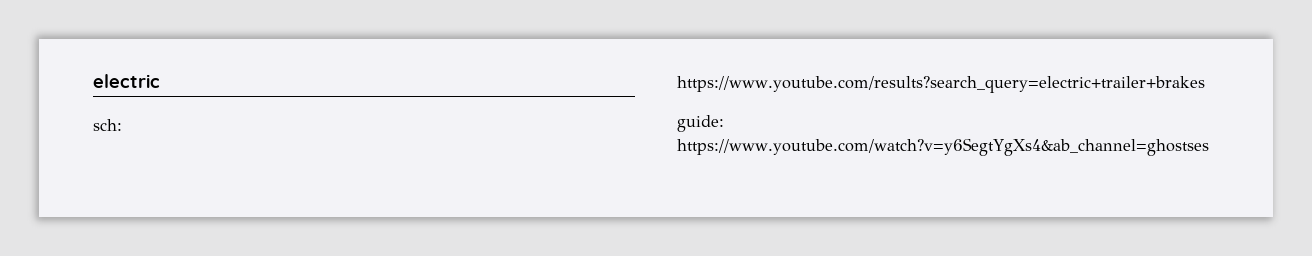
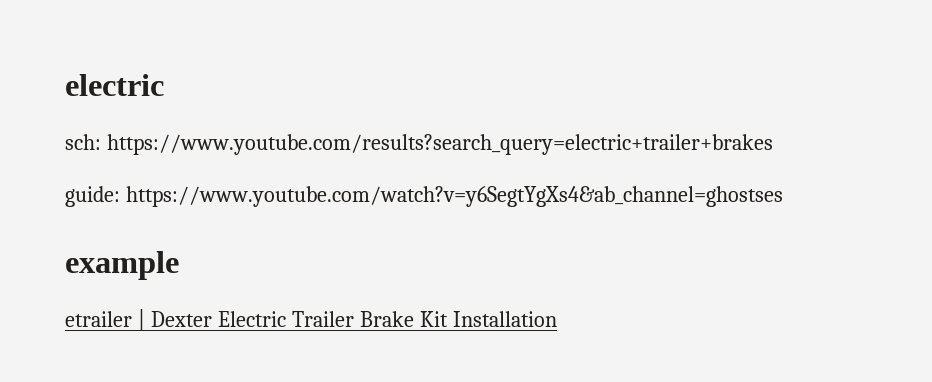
+ example
+ etrailer | Dexter Electric Trailer Brake Kit Installation

